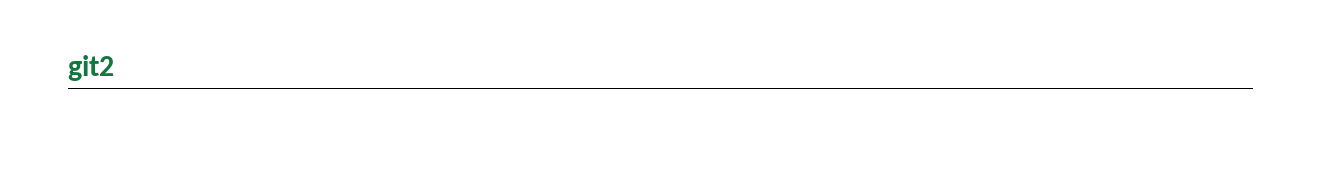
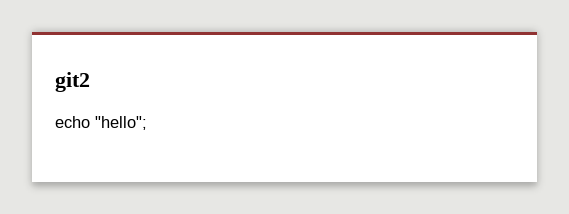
+ echo "hello";

